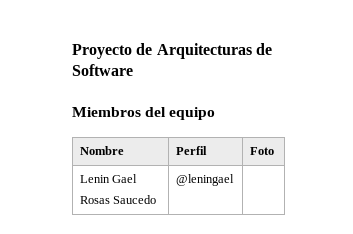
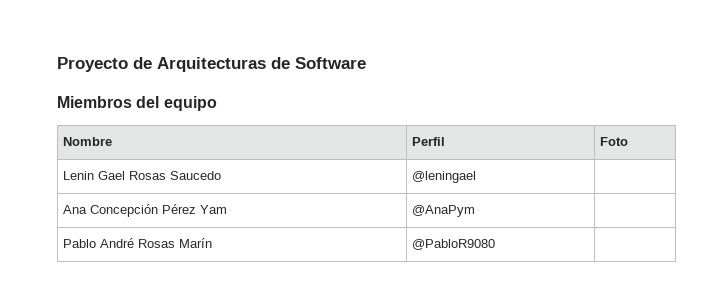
+ Ana Concepción Pérez Yam | @AnaPym |
+ Pablo André Rosas Marín | @PabloR9080 |

